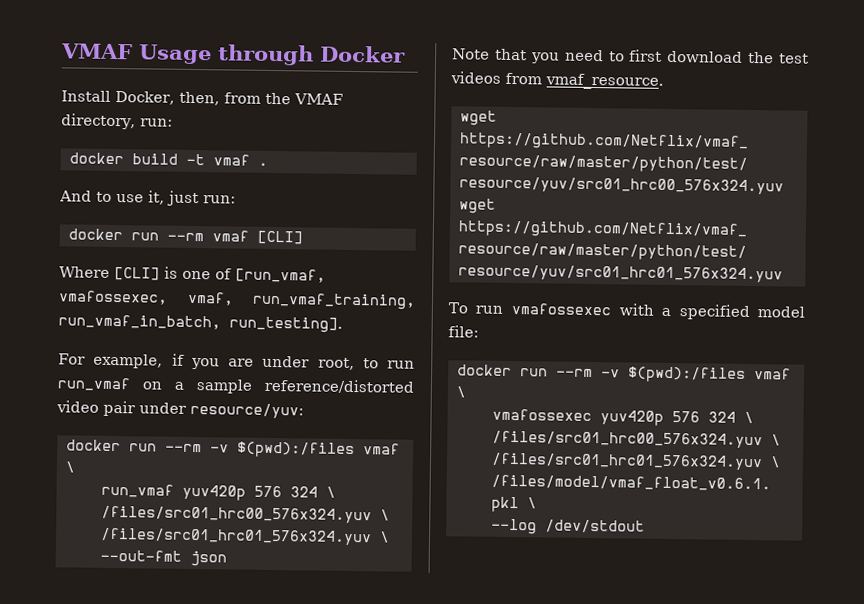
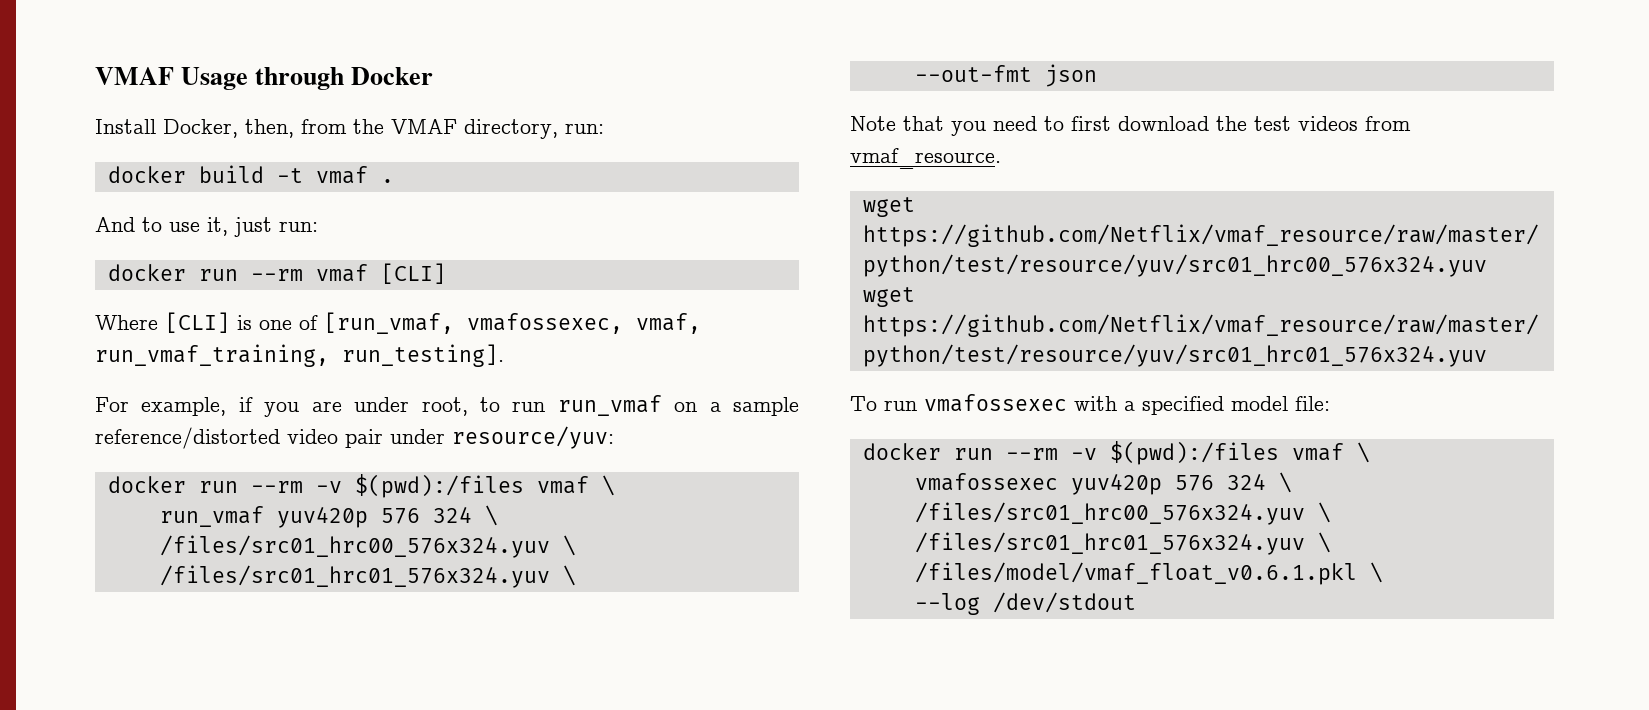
- Where [CLI] is one of [run_vmaf, vmafossexec, vmaf, run_vmaf_training, run_vmaf_in_batch, run_testing].
+ Where [CLI] is one of [run_vmaf, vmafossexec, vmaf, run_vmaf_training, run_testing].

